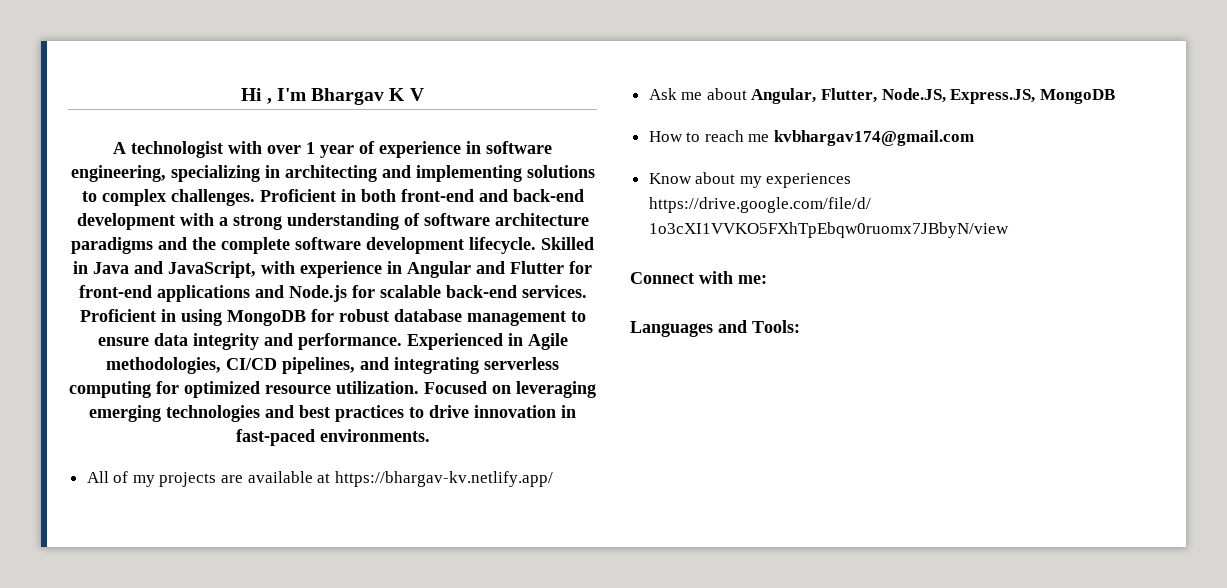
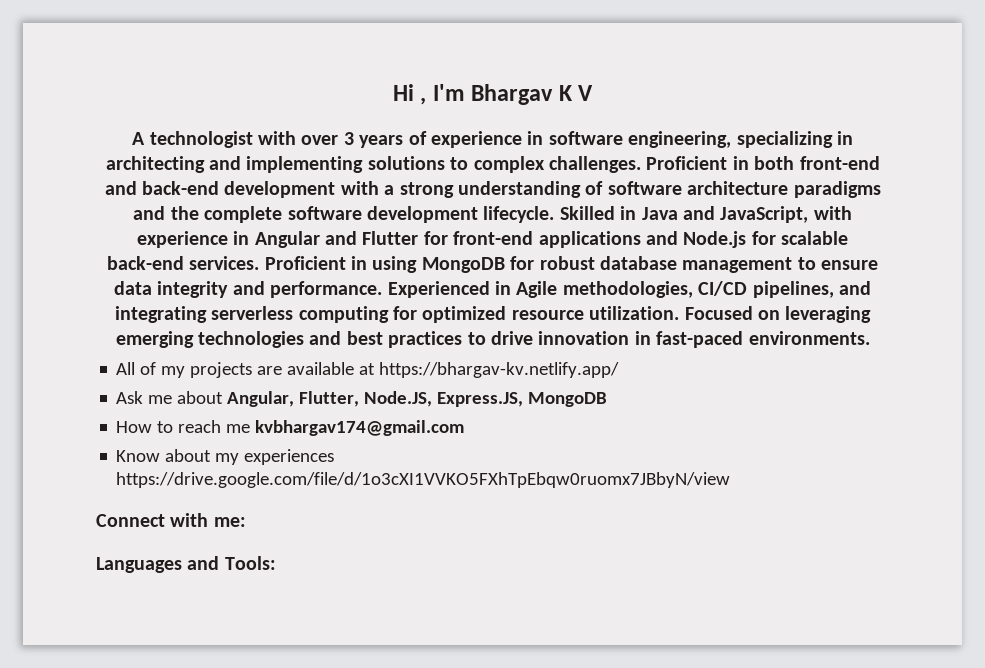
- A technologist with over 1 year of experience in software engineering, specializing in architecting and implementing solutions to complex challenges.
+ A technologist with over 3 years of experience in software engineering, specializing in architecting and implementing solutions to complex challenges.

